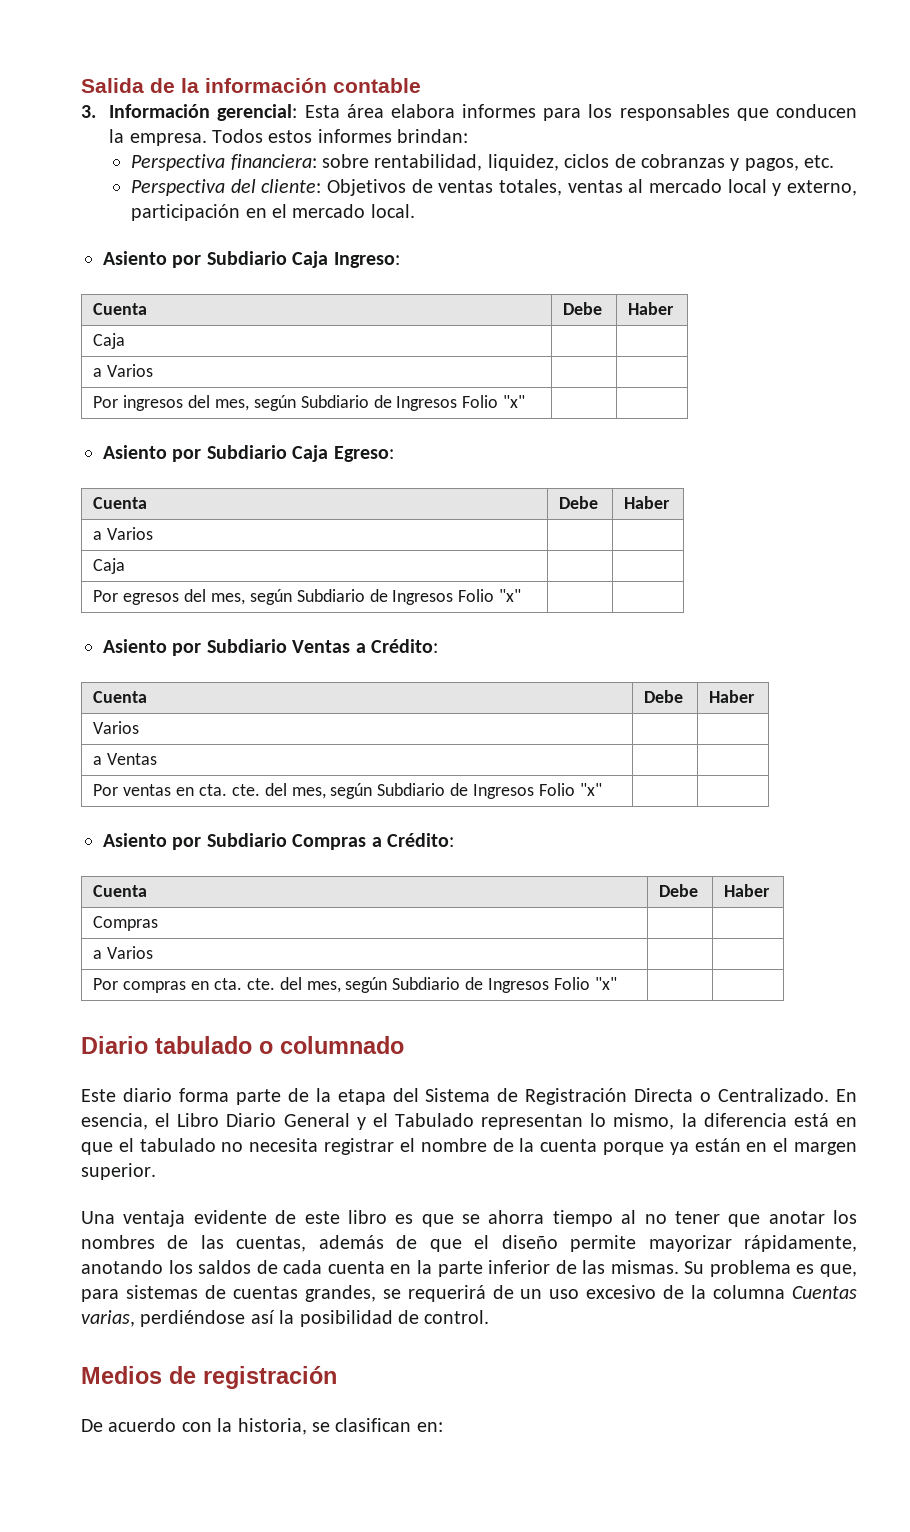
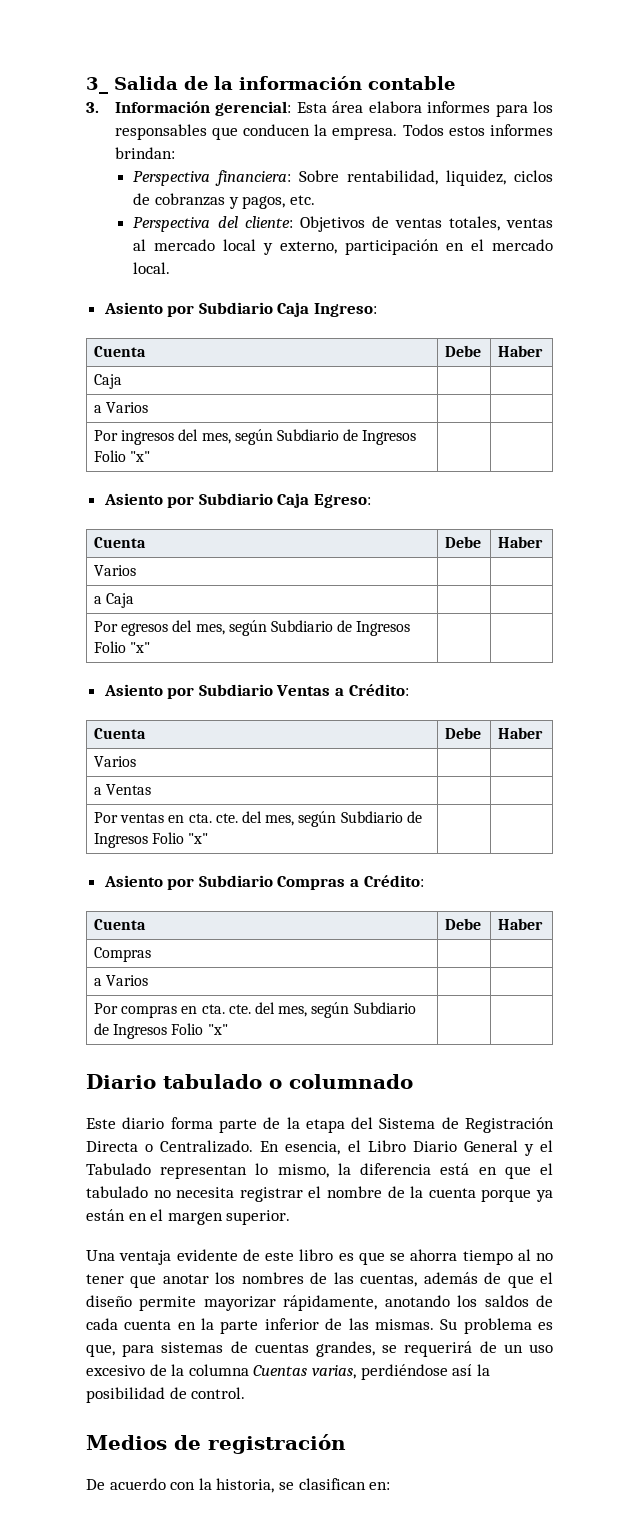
- Salida de la información contable
+ 3_ Salida de la información contable
- Perspectiva financiera: sobre rentabilidad, liquidez, ciclos de cobranzas y pagos, etc.
+ Perspectiva financiera: Sobre rentabilidad, liquidez, ciclos de cobranzas y pagos, etc.
  Asiento por Subdiario Caja Egreso:
  Cuenta | Debe | Haber
- a Varios | |
- Caja | |
+ Varios | |
+ a Caja | |

